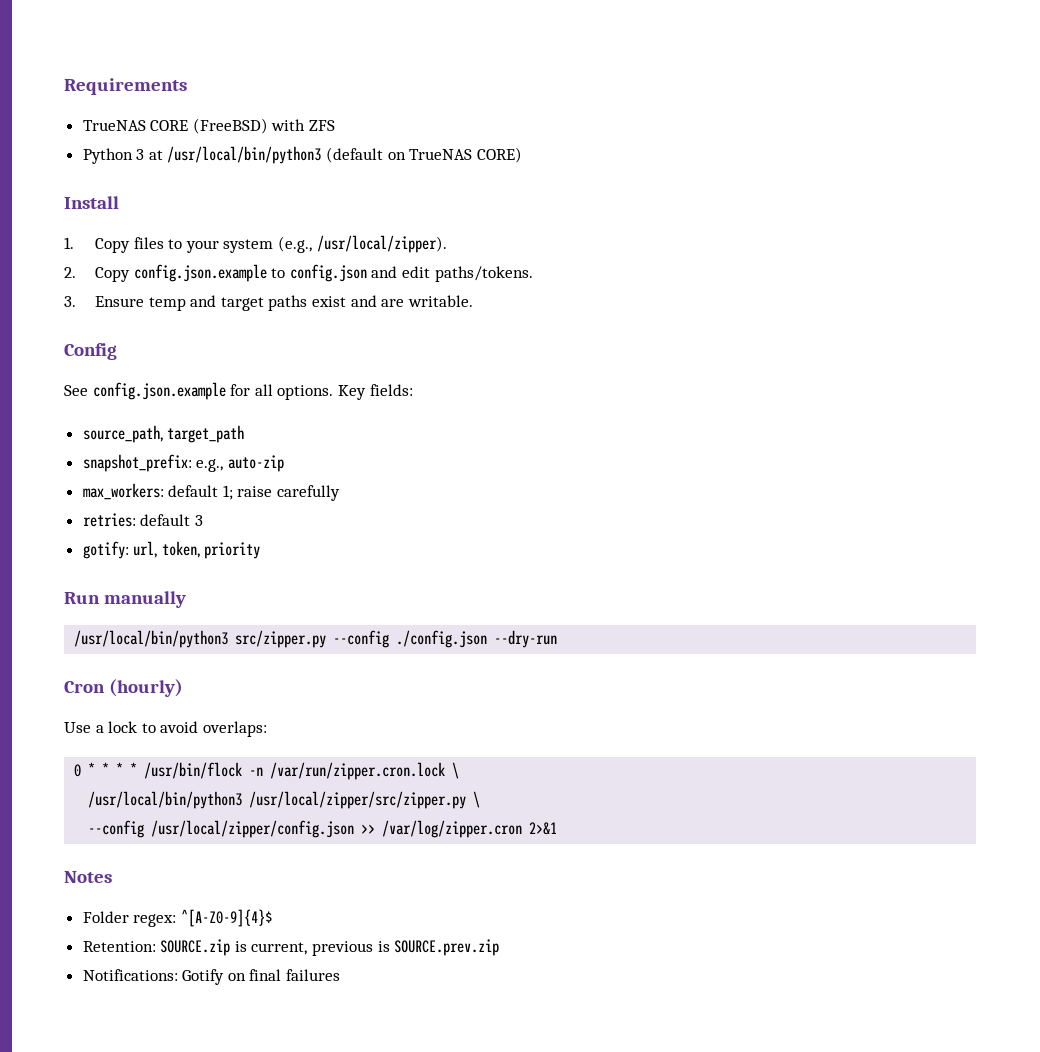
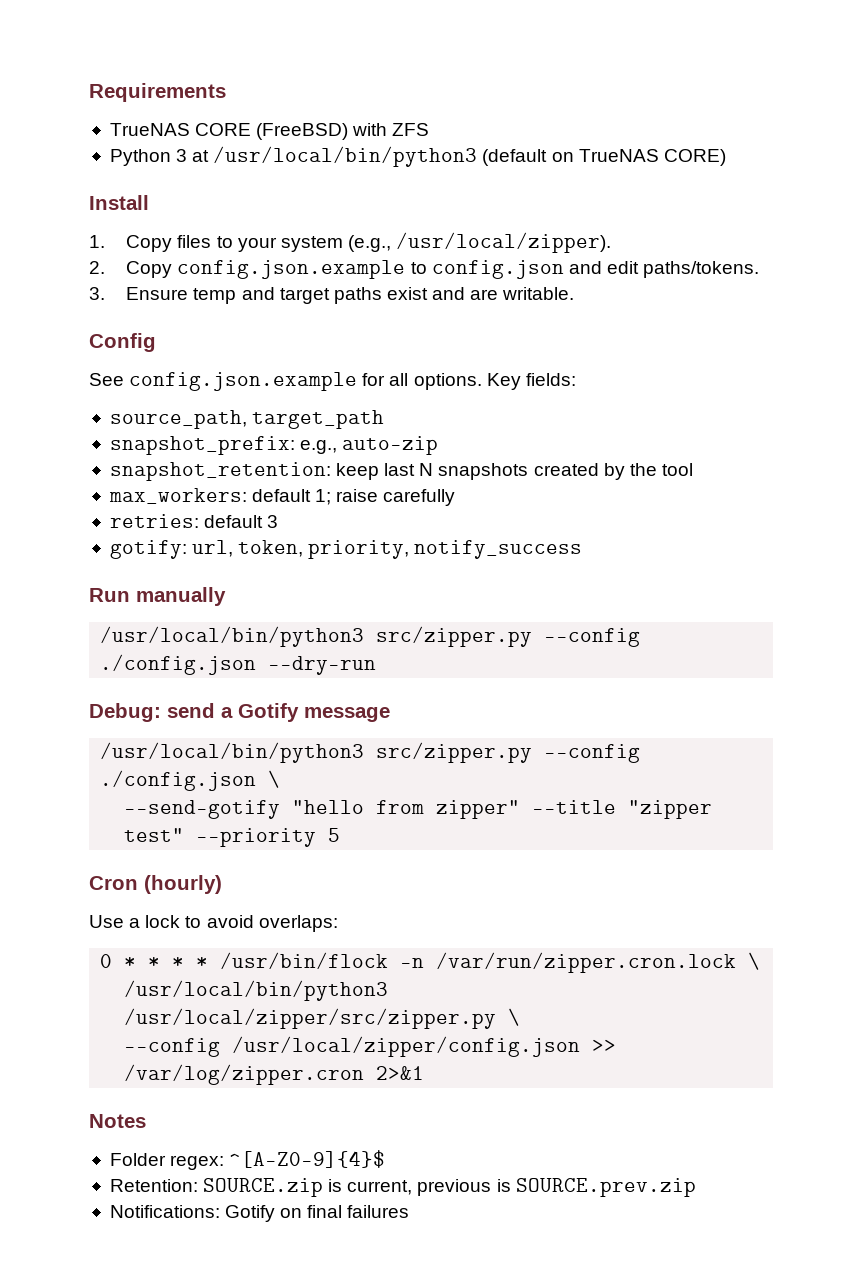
+ snapshot_retention: keep last N snapshots created by the tool
- gotify: url, token, priority
+ gotify: url, token, priority, notify_success
+ Debug: send a Gotify message
+ /usr/local/bin/python3 src/zipper.py --config ./config.json \
+ --send-gotify "hello from zipper" --title "zipper test" --priority 5

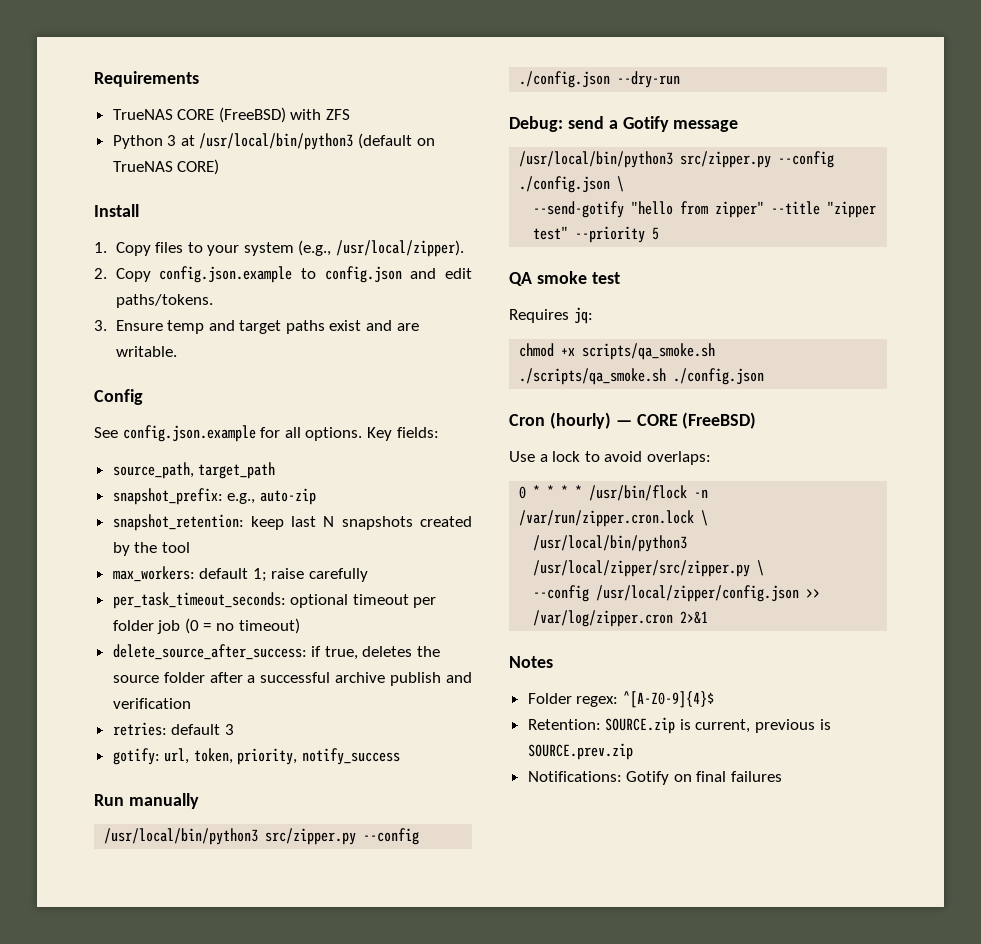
+ per_task_timeout_seconds: optional timeout per folder job (0 = no timeout)
+ delete_source_after_success: if true, deletes the source folder after a successful archive publish and verification
+ QA smoke test
+ Requires jq:
+ chmod +x scripts/qa_smoke.sh
+ ./scripts/qa_smoke.sh ./config.json
- Cron (hourly)
+ Cron (hourly) — CORE (FreeBSD)

